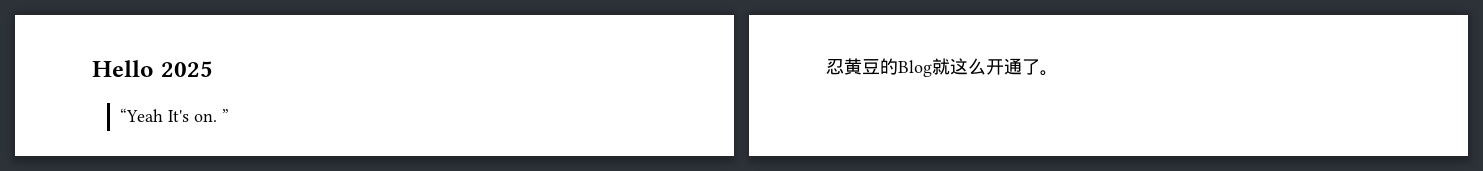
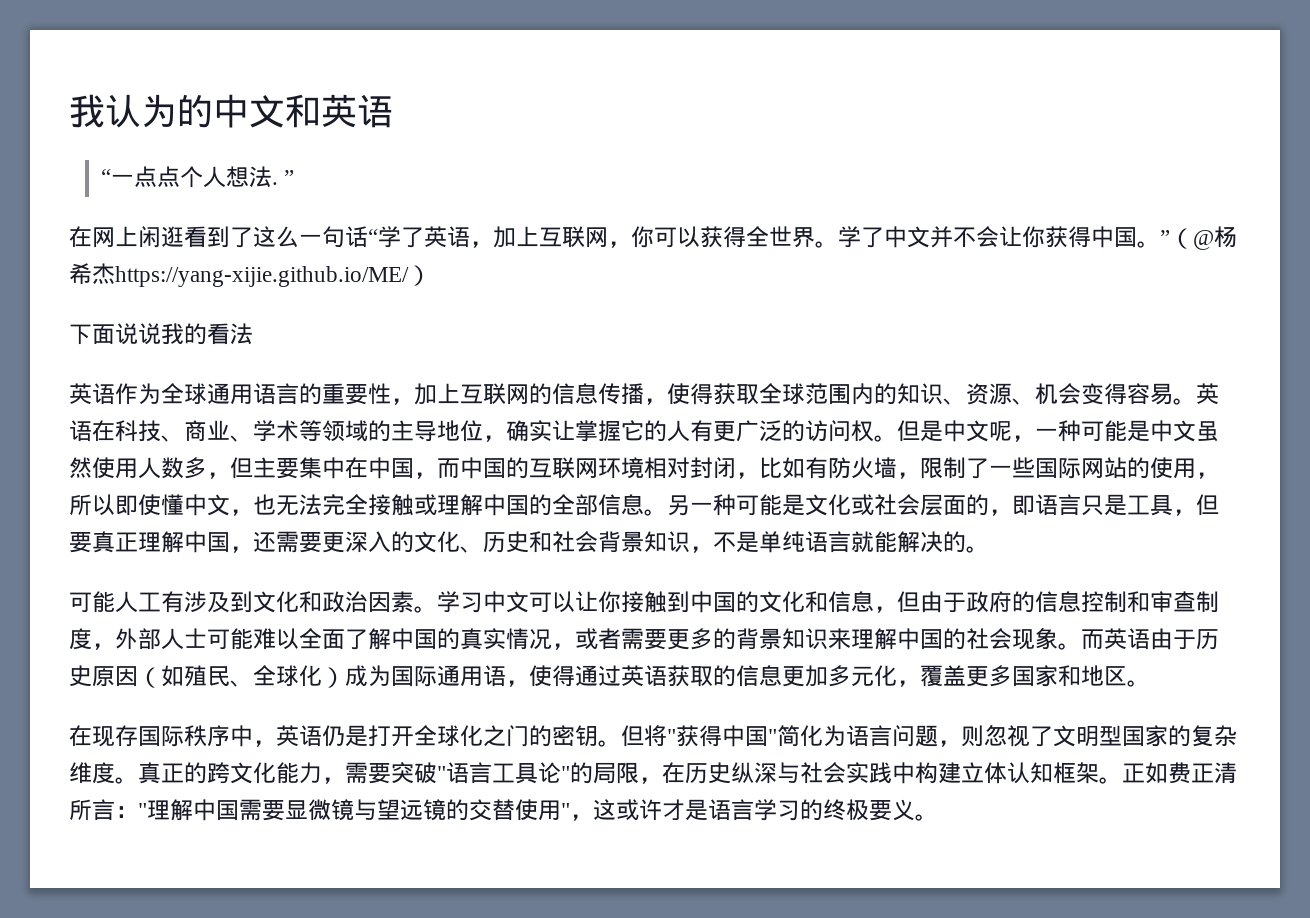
- Hello 2025
- “Yeah It's on. ”
- 忍黄豆的Blog就这么开通了。
+ 我认为的中文和英语
+ “一点点个人想法. ”
+ 在网上闲逛看到了这么一句话“学了英语，加上互联网，你可以获得全世界。学了中文并不会让你获得中国。”（@杨希杰https://yang-xijie.github.io/ME/）
+ 下面说说我的看法
+ 英语作为全球通用语言的重要性，加上互联网的信息传播，使得获取全球范围内的知识、资源、机会变得容易。英语在科技、商业、学术等领域的主导地位，确实让掌握它的人有更广泛的访问权。但是中文呢，一种可能是中文虽然使用人数多，但主要集中在中国，而中国的互联网环境相对封闭，比如有防火墙，限制了一些国际网站的使用，所以即使懂中文，也无法完全接触或理解中国的全部信息。另一种可能是文化或社会层面的，即语言只是工具，但要真正理解中国，还需要更深入的文化、历史和社会背景知识，不是单纯语言就能解决的。
+ 可能人工有涉及到文化和政治因素。学习中文可以让你接触到中国的文化和信息，但由于政府的信息控制和审查制度，外部人士可能难以全面了解中国的真实情况，或者需要更多的背景知识来理解中国的社会现象。而英语由于历史原因（如殖民、全球化）成为国际通用语，使得通过英语获取的信息更加多元化，覆盖更多国家和地区。
+ 在现存国际秩序中，英语仍是打开全球化之门的密钥。但将"获得中国"简化为语言问题，则忽视了文明型国家的复杂维度。真正的跨文化能力，需要突破"语言工具论"的局限，在历史纵深与社会实践中构建立体认知框架。正如费正清所言："理解中国需要显微镜与望远镜的交替使用"，这或许才是语言学习的终极要义。

